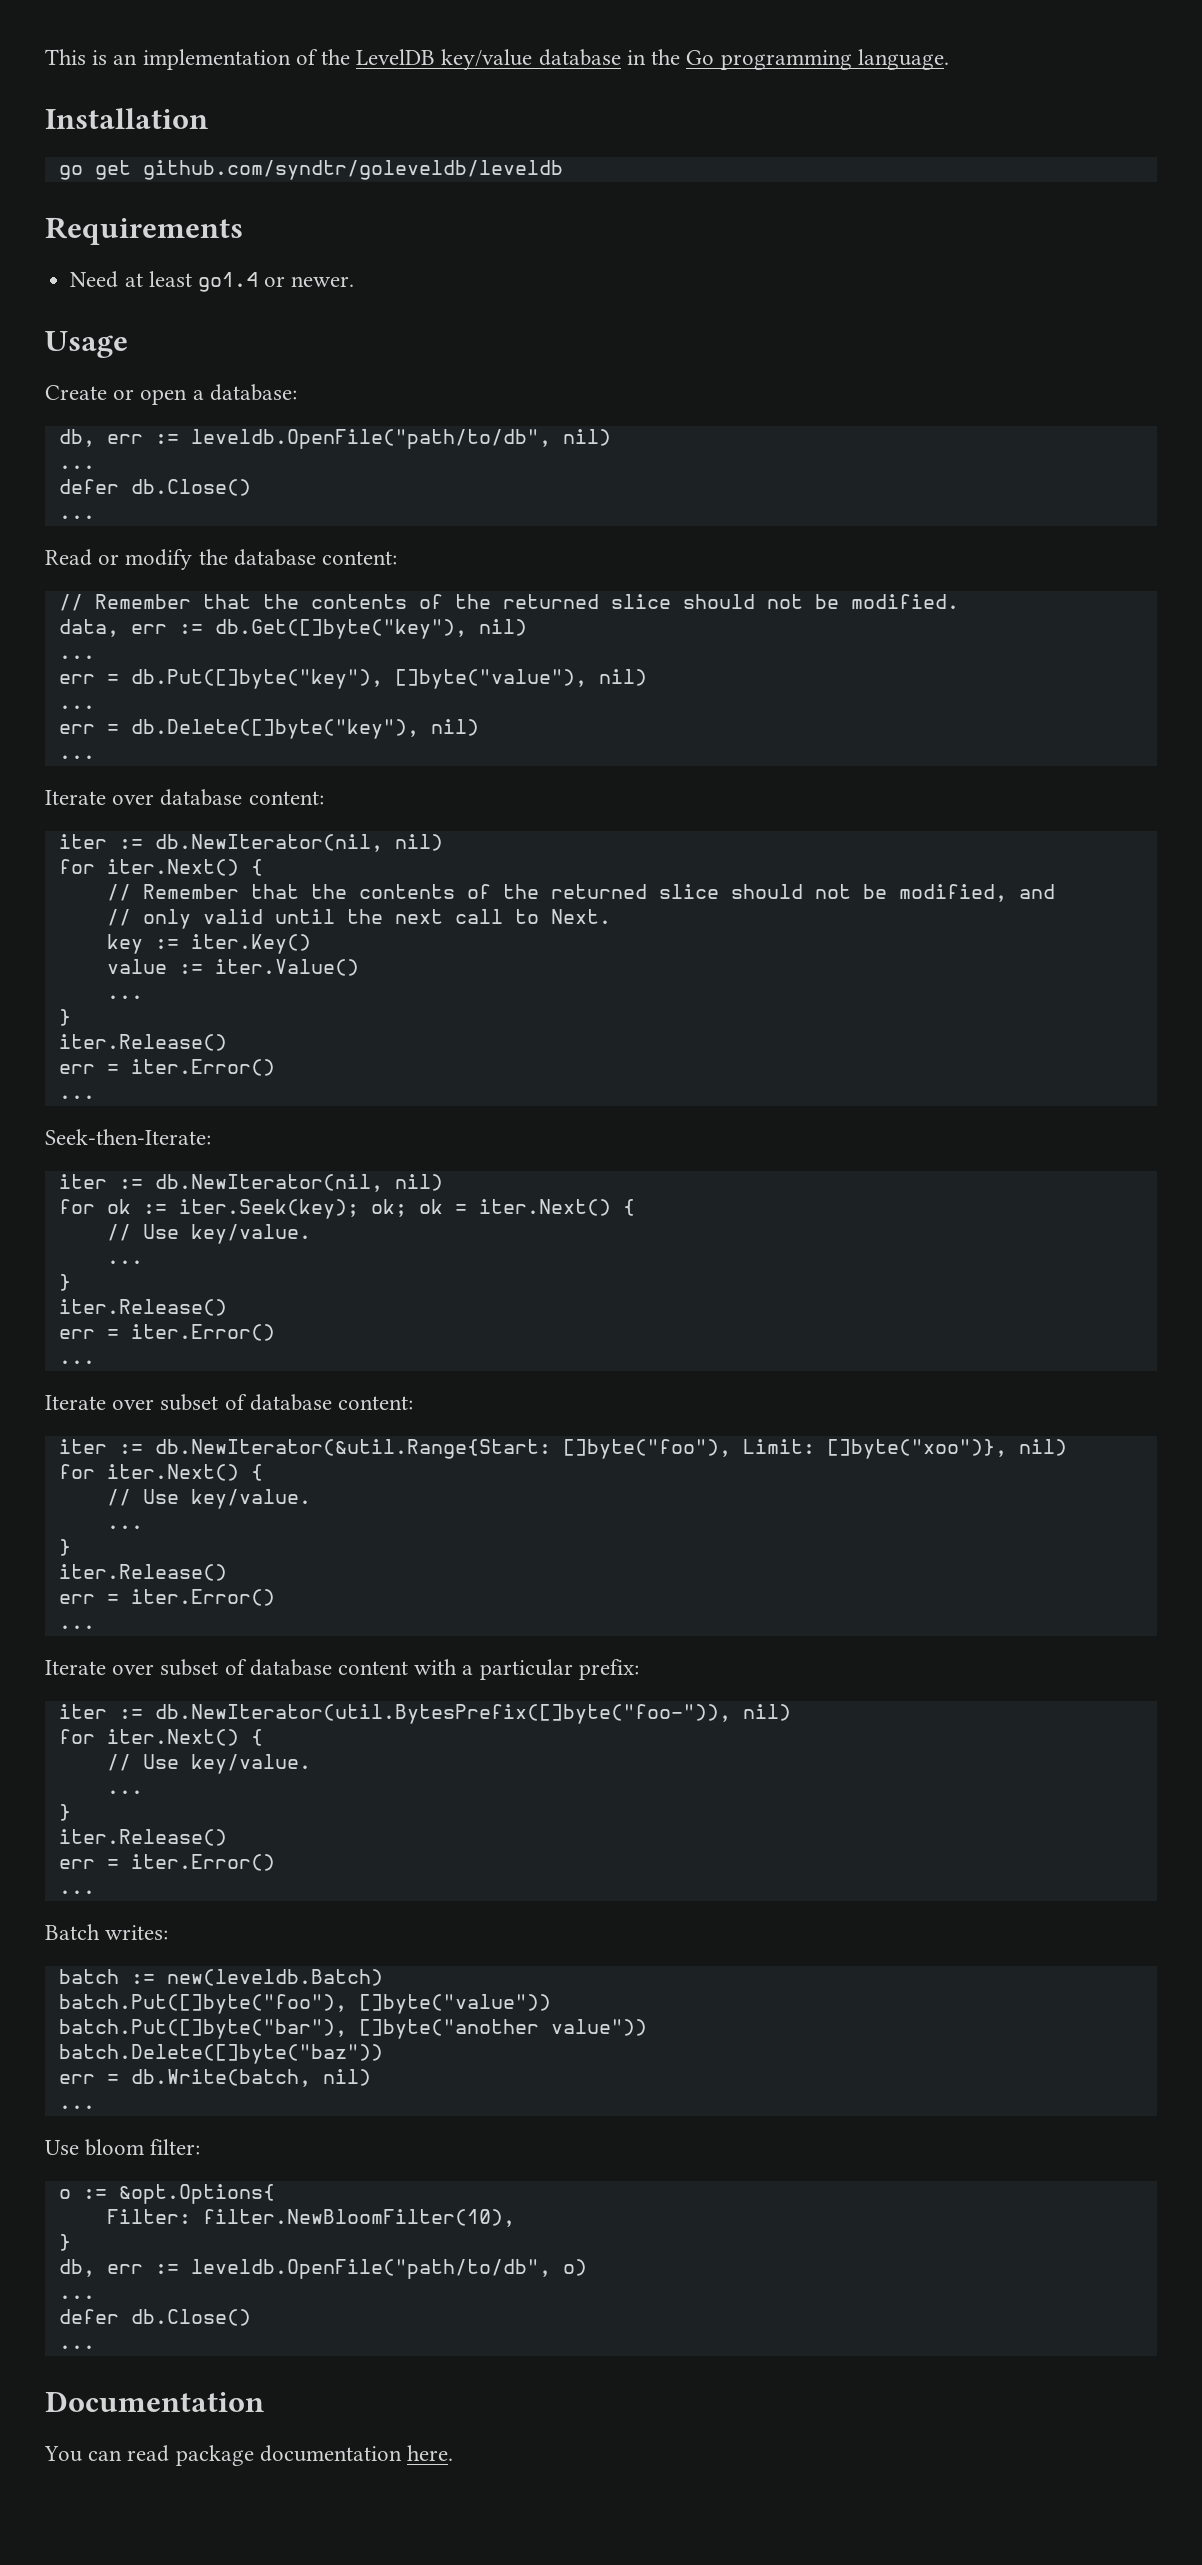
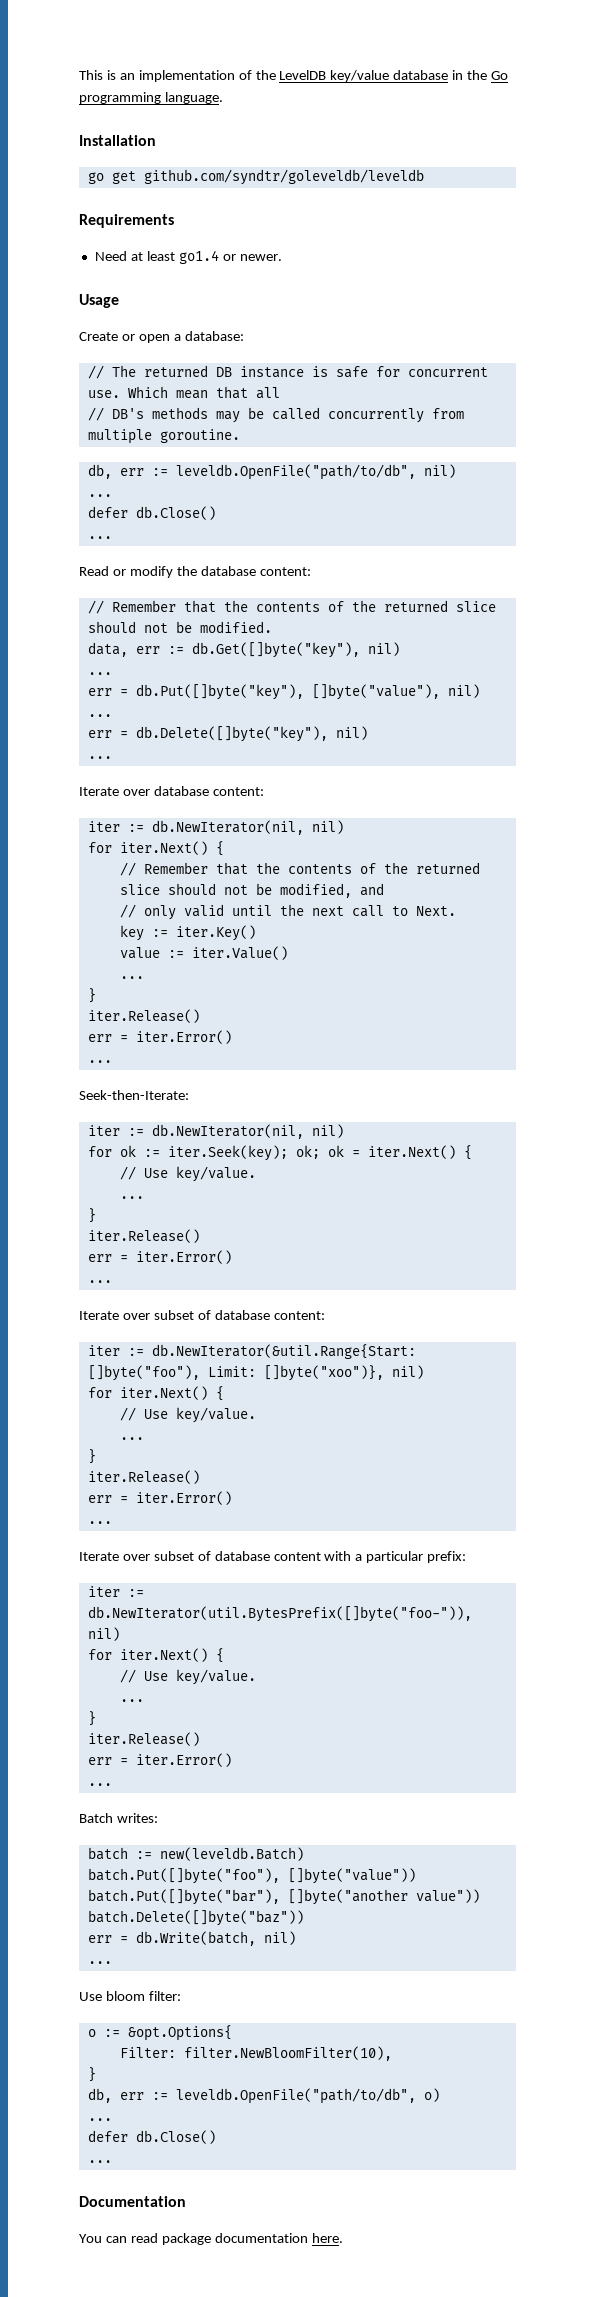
+ // The returned DB instance is safe for concurrent use. Which mean that all
+ // DB's methods may be called concurrently from multiple goroutine.

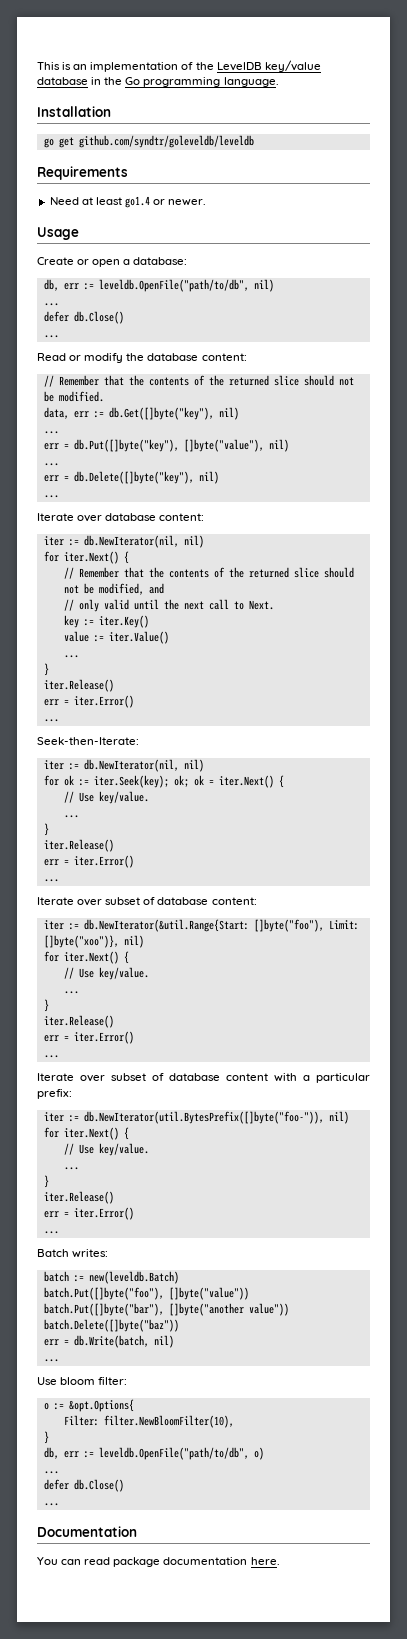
- // The returned DB instance is safe for concurrent use. Which mean that all
- // DB's methods may be called concurrently from multiple goroutine.

